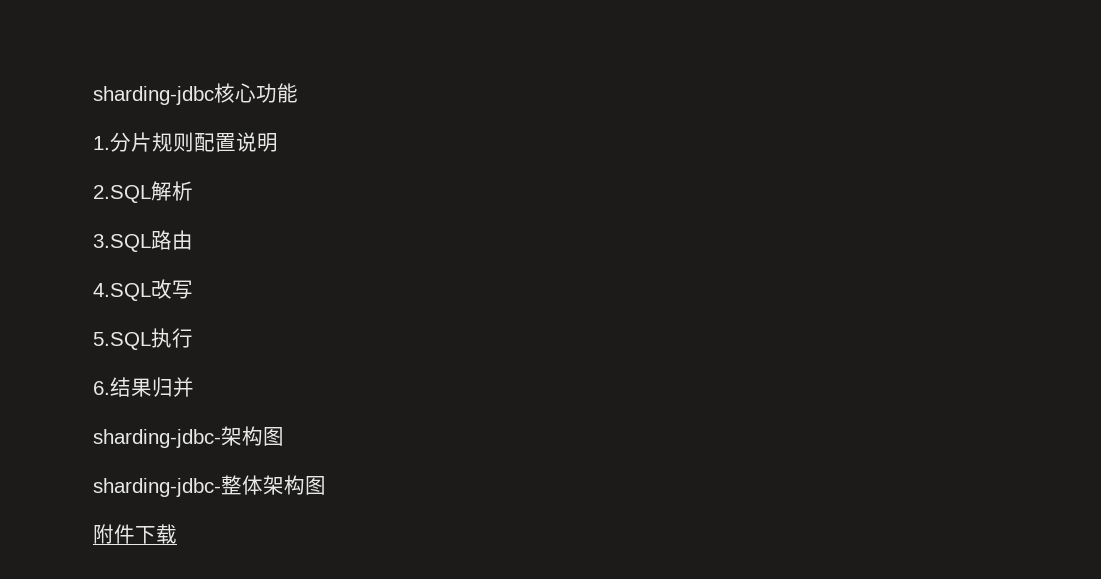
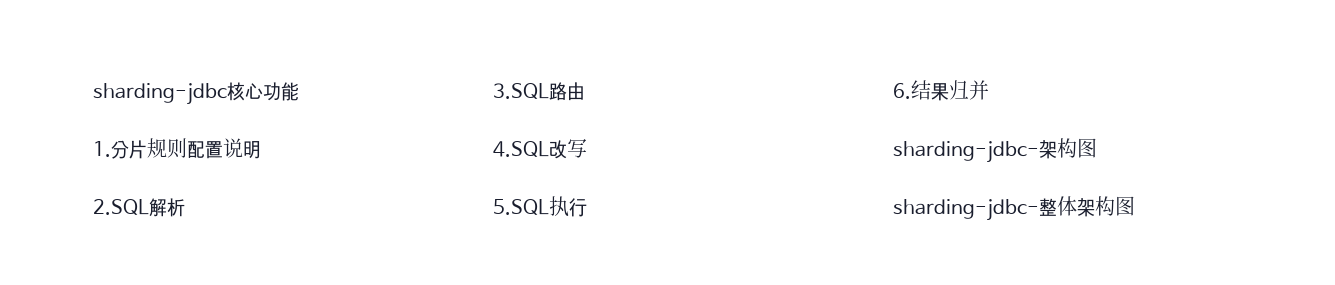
- 附件下载

